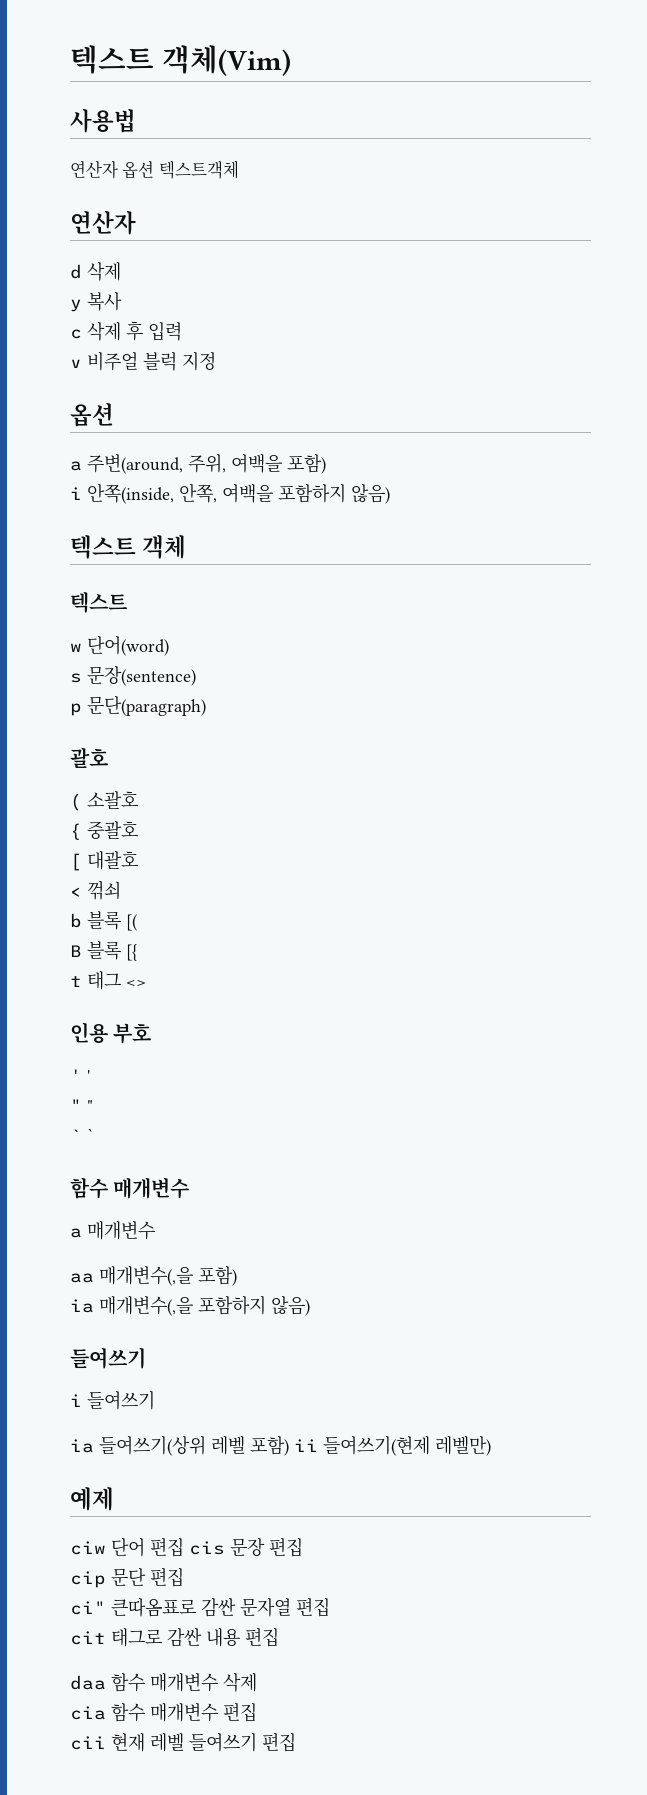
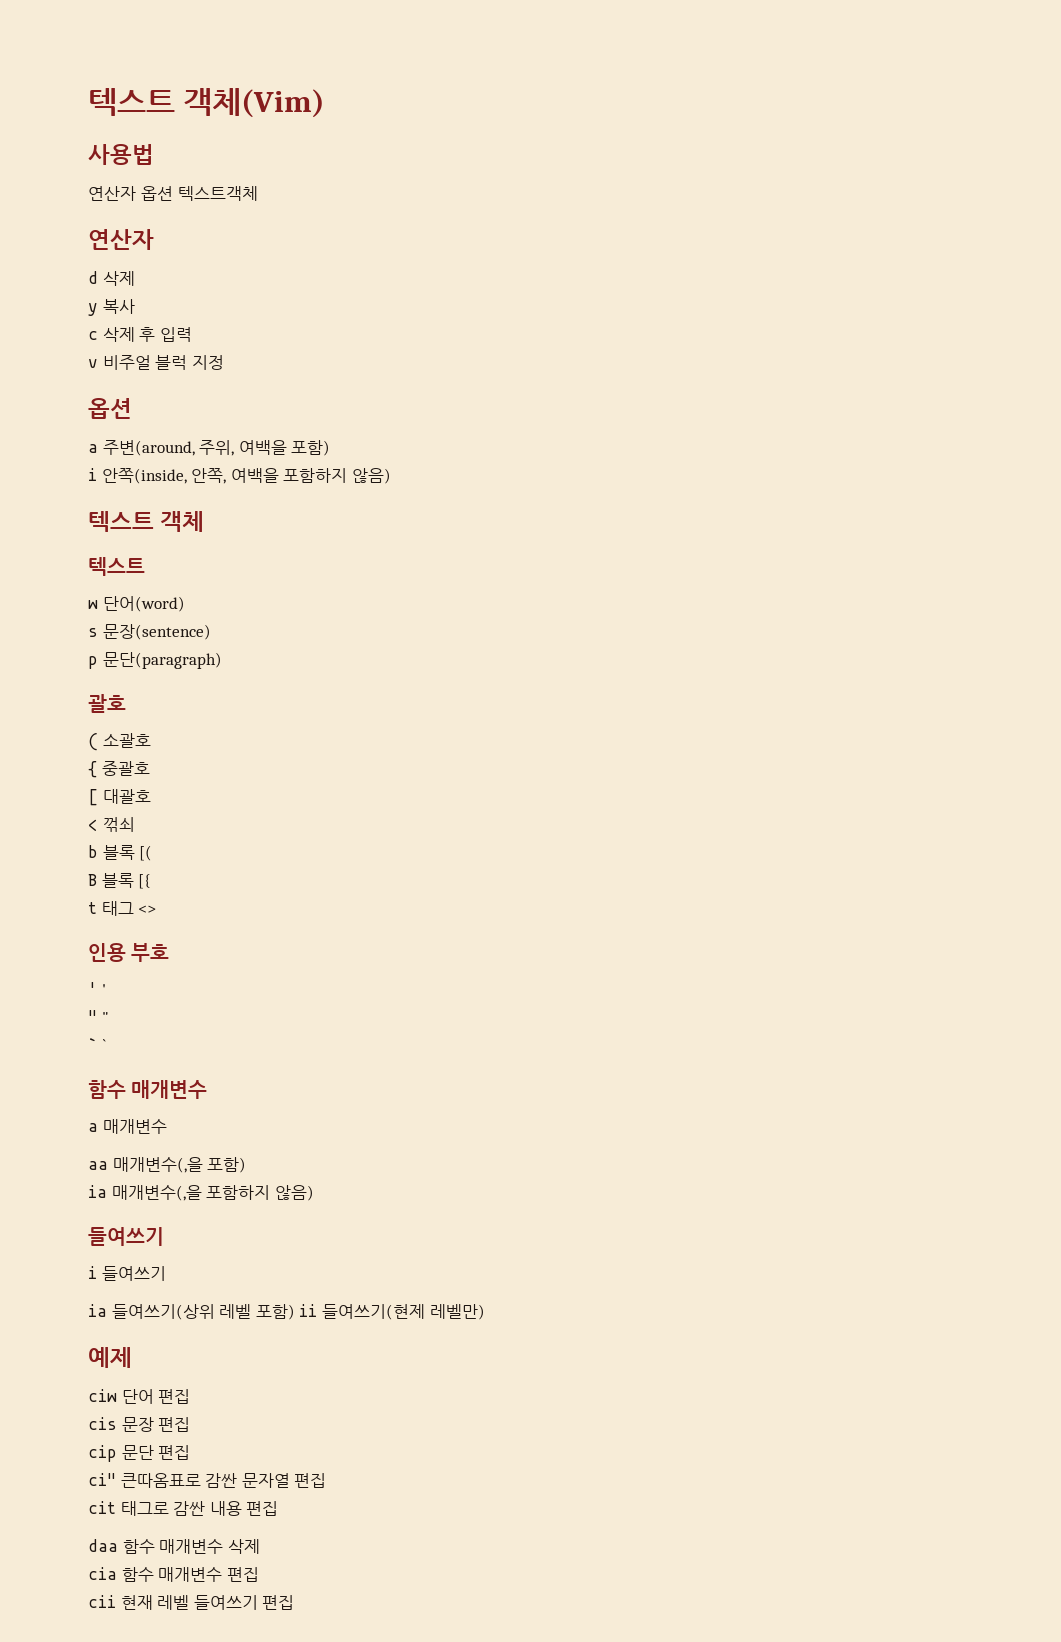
- ciw 단어 편집 cis 문장 편집
+ ciw 단어 편집
+ cis 문장 편집

